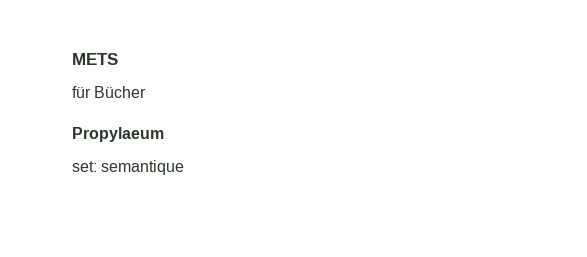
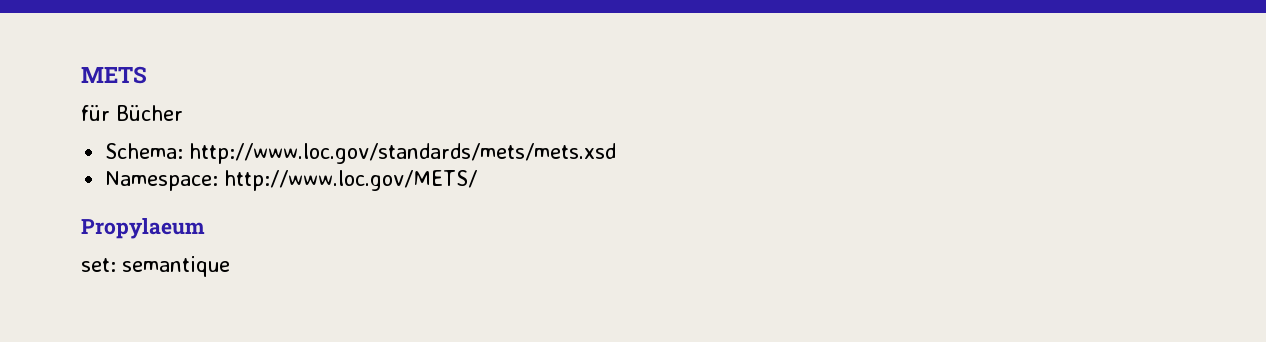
+ Schema: http://www.loc.gov/standards/mets/mets.xsd
+ Namespace: http://www.loc.gov/METS/

